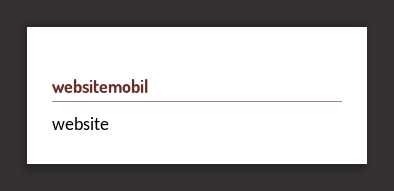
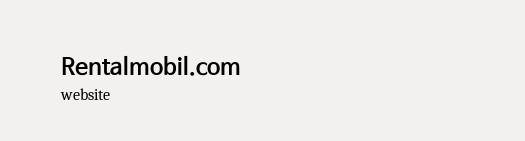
- websitemobil
+ Rentalmobil.com

